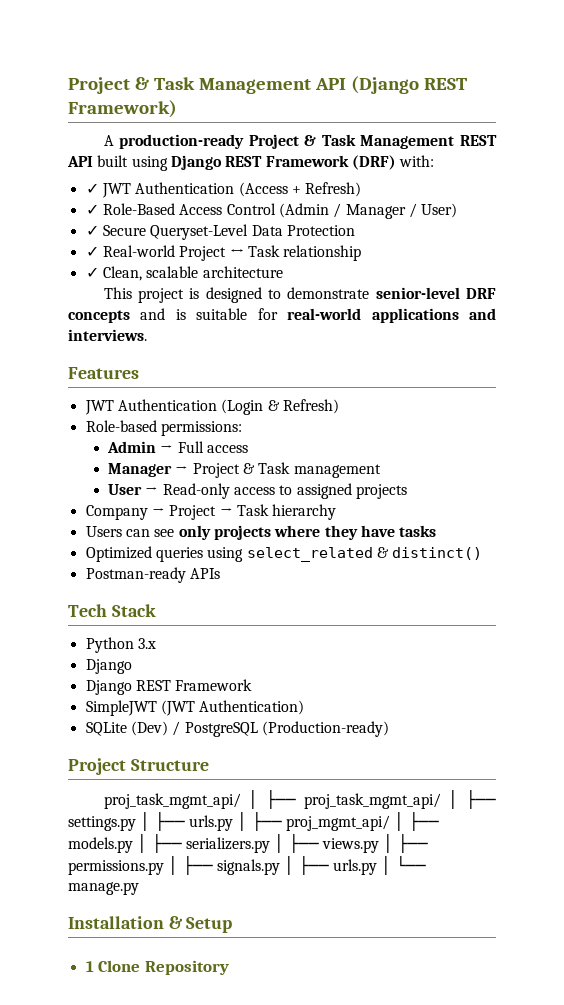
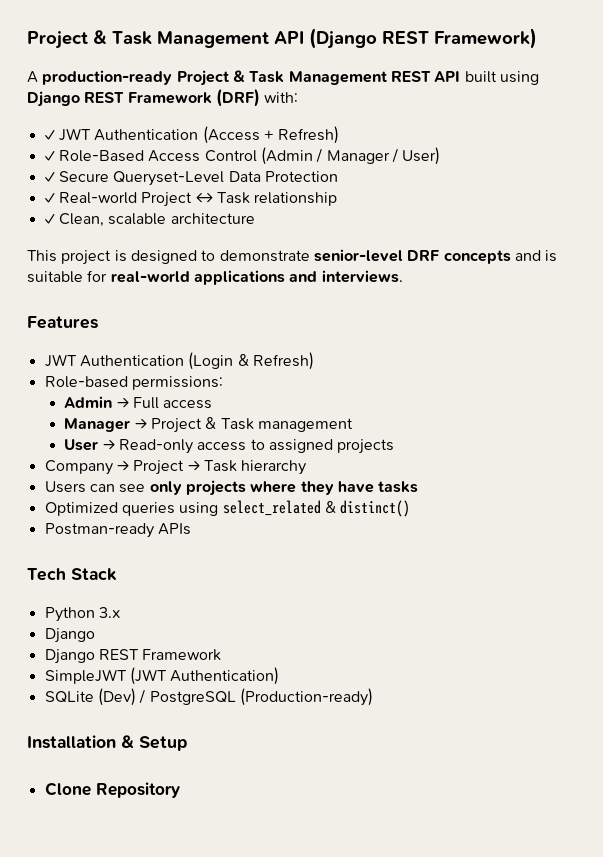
- Project Structure
- proj_task_mgmt_api/ │ ├── proj_task_mgmt_api/ │ ├── settings.py │ ├── urls.py │ ├── proj_mgmt_api/ │ ├── models.py │ ├── serializers.py │ ├── views.py │ ├── permissions.py │ ├── signals.py │ ├── urls.py │ └── manage.py
- 1 Clone Repository
+ Clone Repository

